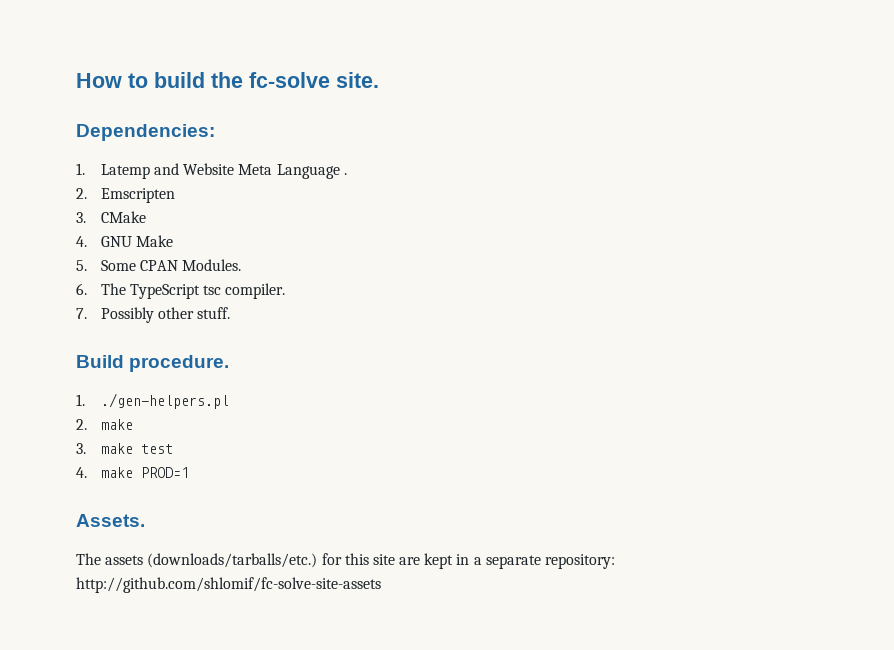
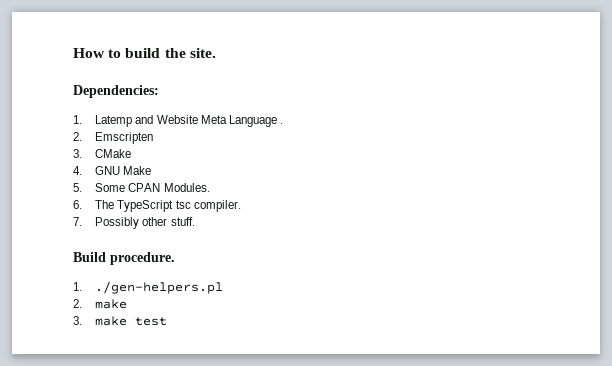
- How to build the fc-solve site.
+ How to build the site.
- 4. make PROD=1
- Assets.
- The assets (downloads/tarballs/etc.) for this site are kept in a separate repository: http://github.com/shlomif/fc-solve-site-assets

